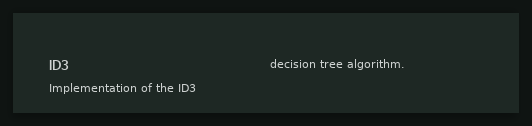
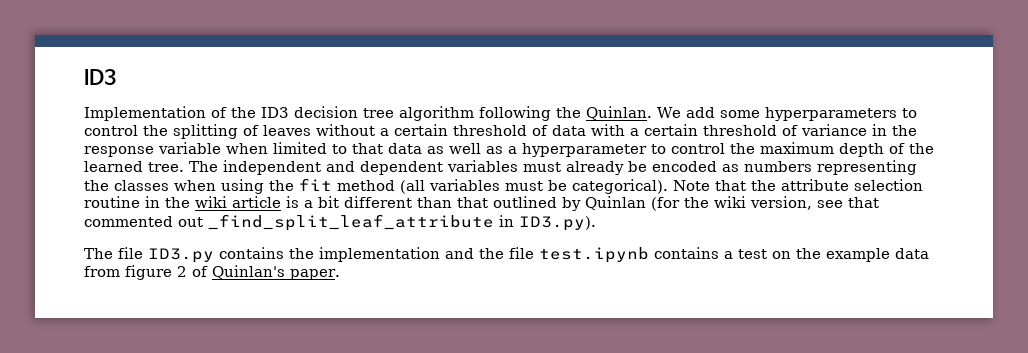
- Implementation of the ID3 decision tree algorithm.
+ Implementation of the ID3 decision tree algorithm following the Quinlan. We add some hyperparameters to control the splitting of leaves without a certain threshold of data with a certain threshold of variance in the response variable when limited to that data as well as a hyperparameter to control the maximum depth of the learned tree. The independent and dependent variables must already be encoded as numbers representing the classes when using the fit method (all variables must be categorical). Note that the attribute selection routine in the wiki article is a bit different than that outlined by Quinlan (for the wiki version, see that commented out _find_split_leaf_attribute in ID3.py).
+ The file ID3.py contains the implementation and the file test.ipynb contains a test on the example data from figure 2 of Quinlan's paper.

